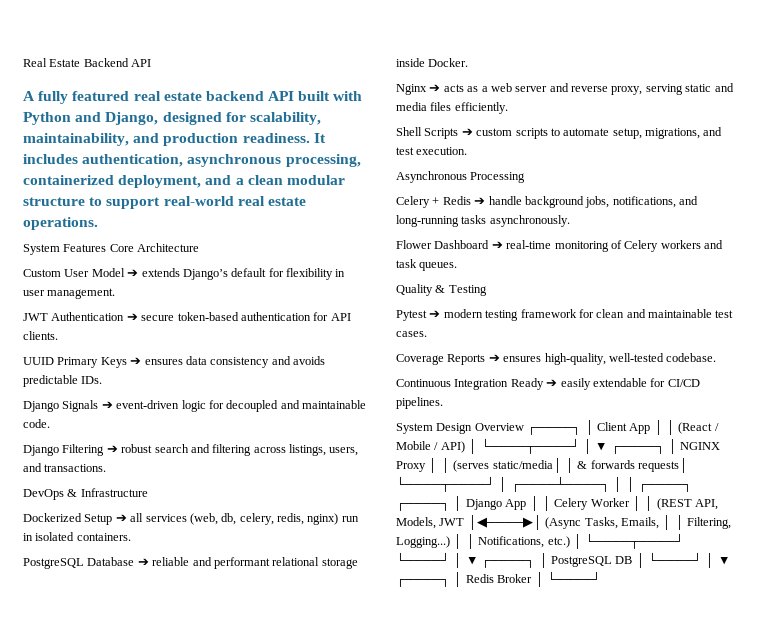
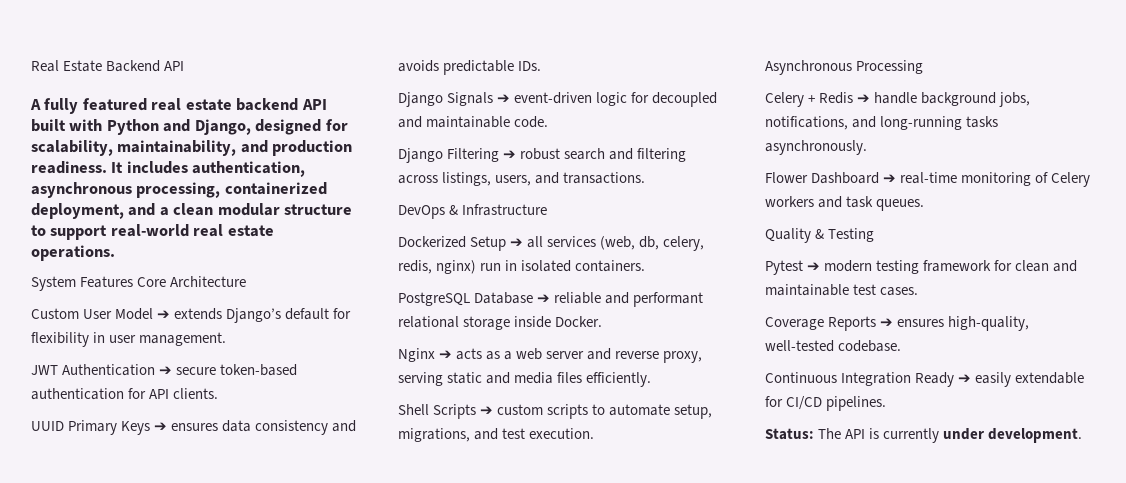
- System Design Overview ┌────┐ │ Client App │ │ (React / Mobile / API) │ └────┬────┘ │ ▼ ┌────┐ │ NGINX Proxy │ │ (serves static/media│ │ & forwards requests│ └────┬────┘ │ ┌────┴────┐ │ │ ┌────┐ ┌────┐ │ Django App │ │ Celery Worker │ │ (REST API, Models, JWT │◀────▶│ (Async Tasks, Emails, │ │ Filtering, Logging...) │ │ Notifications, etc.) │ └────┬────┘ └────┘ │ ▼ ┌────┐ │ PostgreSQL DB │ └────┘ │ ▼ ┌────┐ │ Redis Broker │ └────┘
+ Status: The API is currently under development.

